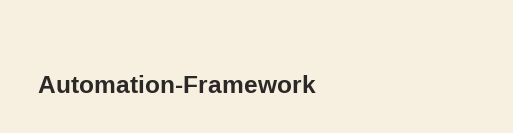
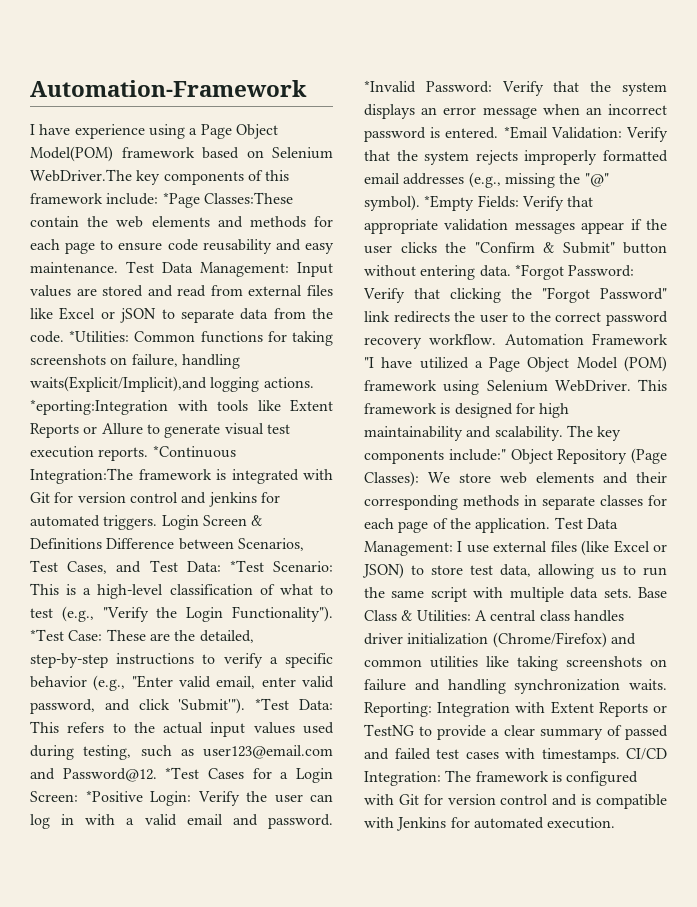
+ I have experience using a Page Object Model(POM) framework based on Selenium WebDriver.The key components of this framework include: *Page Classes:These contain the web elements and methods for each page to ensure code reusability and easy maintenance. Test Data Management: Input values are stored and read from external files like Excel or jSON to separate data from the code. *Utilities: Common functions for taking screenshots on failure, handling waits(Explicit/Implicit),and logging actions. *eporting:Integration with tools like Extent Reports or Allure to generate visual test execution reports. *Continuous Integration:The framework is integrated with Git for version control and jenkins for automated triggers. Login Screen & Definitions Difference between Scenarios, Test Cases, and Test Data: *Test Scenario: This is a high-level classification of what to test (e.g., "Verify the Login Functionality"). *Test Case: These are the detailed, step-by-step instructions to verify a specific behavior (e.g., "Enter valid email, enter valid password, and click 'Submit'"). *Test Data: This refers to the actual input values used during testing, such as user123@email.com and Password@12. *Test Cases for a Login Screen: *Positive Login: Verify the user can log in with a valid email and password. *Invalid Password: Verify that the system displays an error message when an incorrect password is entered. *Email Validation: Verify that the system rejects improperly formatted email addresses (e.g., missing the "@" symbol). *Empty Fields: Verify that appropriate validation messages appear if the user clicks the "Confirm & Submit" button without entering data. *Forgot Password: Verify that clicking the "Forgot Password" link redirects the user to the correct password recovery workflow. Automation Framework "I have utilized a Page Object Model (POM) framework using Selenium WebDriver. This framework is designed for high maintainability and scalability. The key components include:" Object Repository (Page Classes): We store web elements and their corresponding methods in separate classes for each page of the application. Test Data Management: I use external files (like Excel or JSON) to store test data, allowing us to run the same script with multiple data sets. Base Class & Utilities: A central class handles driver initialization (Chrome/Firefox) and common utilities like taking screenshots on failure and handling synchronization waits. Reporting: Integration with Extent Reports or TestNG to provide a clear summary of passed and failed test cases with timestamps. CI/CD Integration: The framework is configured with Git for version control and is compatible with Jenkins for automated execution.

